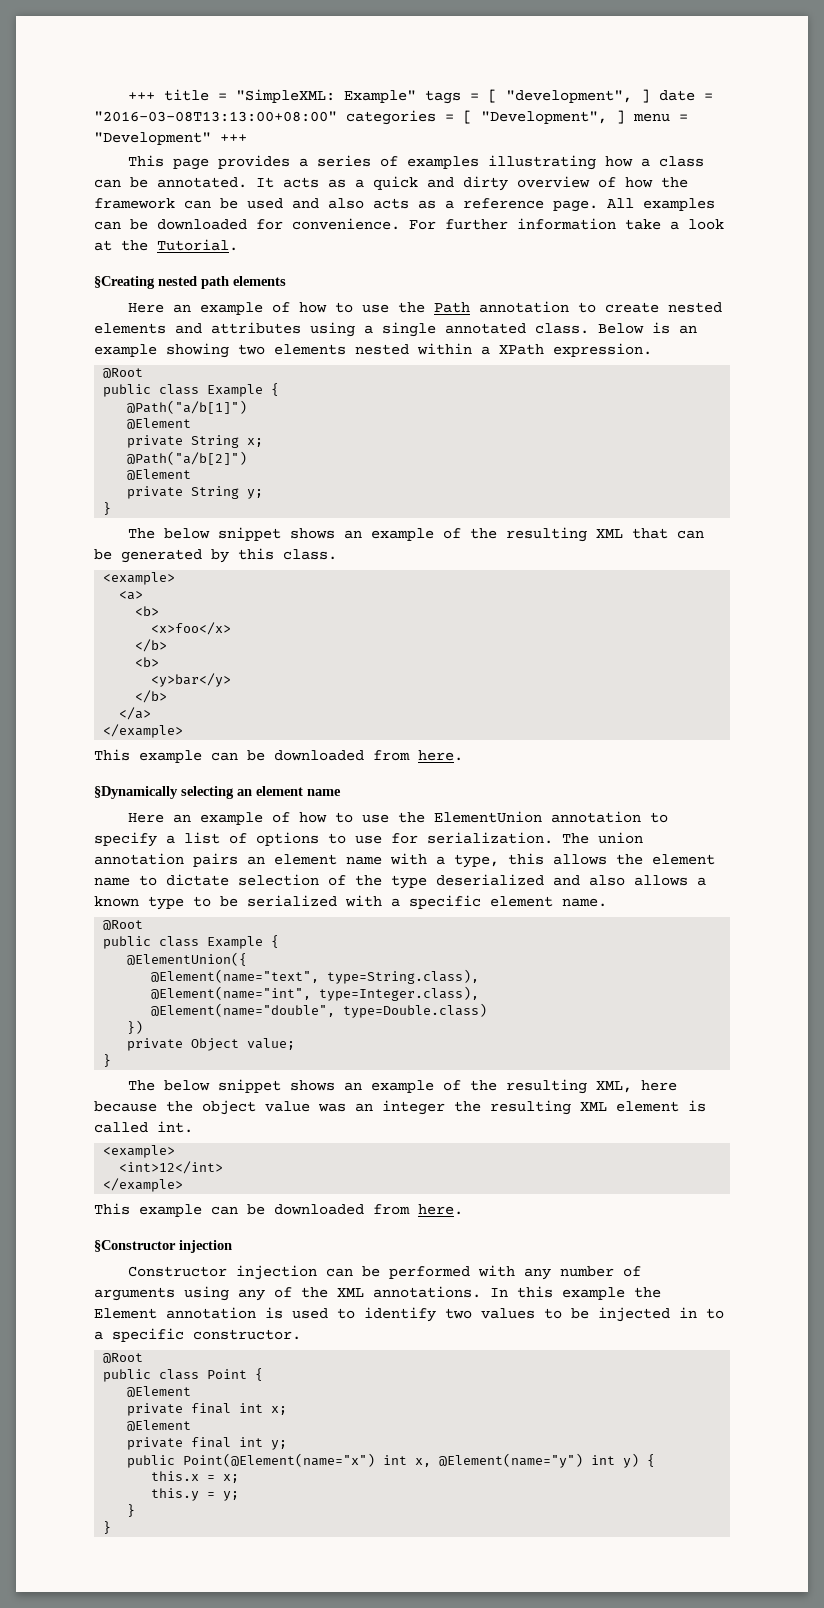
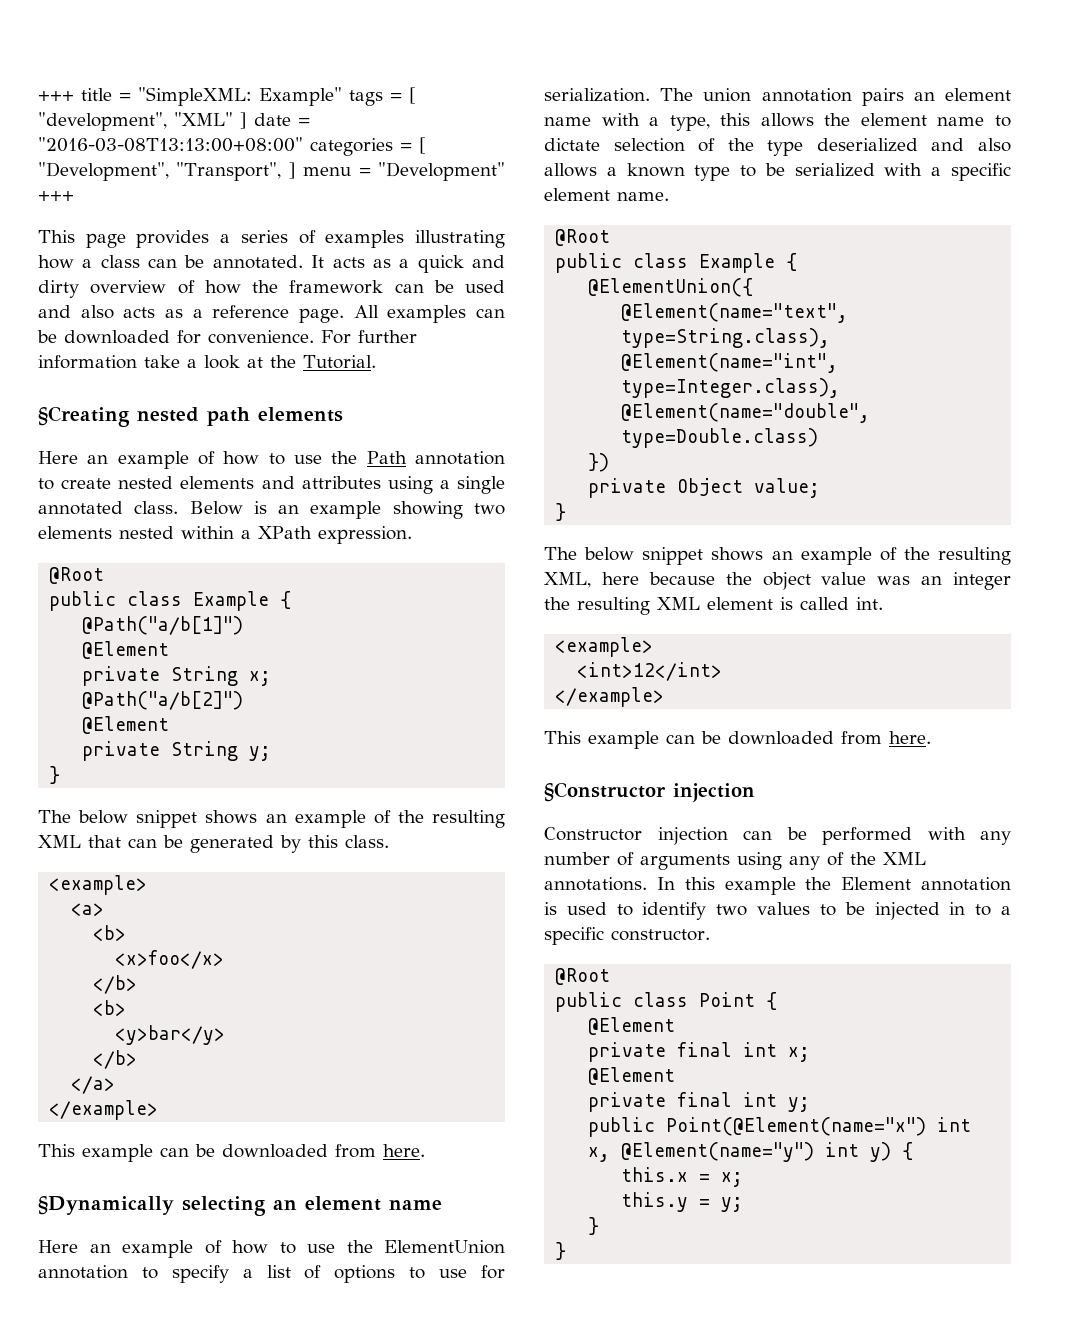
- +++ title = "SimpleXML: Example" tags = [ "development", ] date = "2016-03-08T13:13:00+08:00" categories = [ "Development", ] menu = "Development" +++
+ +++ title = "SimpleXML: Example" tags = [ "development", "XML" ] date = "2016-03-08T13:13:00+08:00" categories = [ "Development", "Transport", ] menu = "Development" +++

